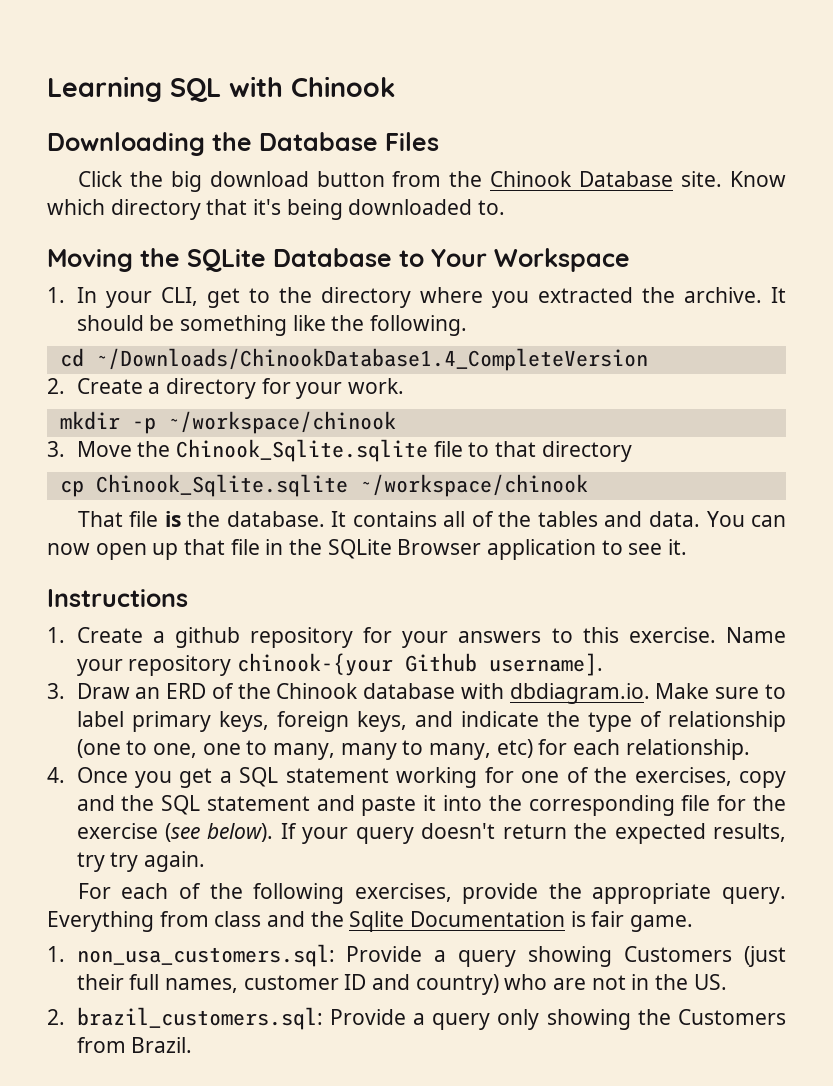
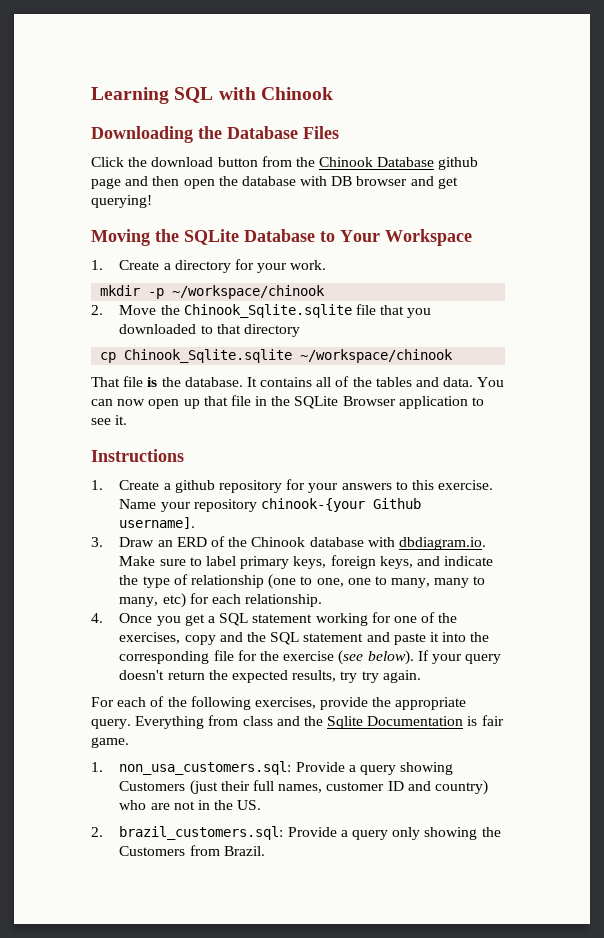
- Click the big download button from the Chinook Database site. Know which directory that it's being downloaded to.
+ Click the download button from the Chinook Database github page and then open the database with DB browser and get querying!
- 1. In your CLI, get to the directory where you extracted the archive. It should be something like the following.
- cd ~/Downloads/ChinookDatabase1.4_CompleteVersion
- 2. Create a directory for your work.
+ 1. Create a directory for your work.
- 3. Move the Chinook_Sqlite.sqlite file to that directory
+ 2. Move the Chinook_Sqlite.sqlite file that you downloaded to that directory

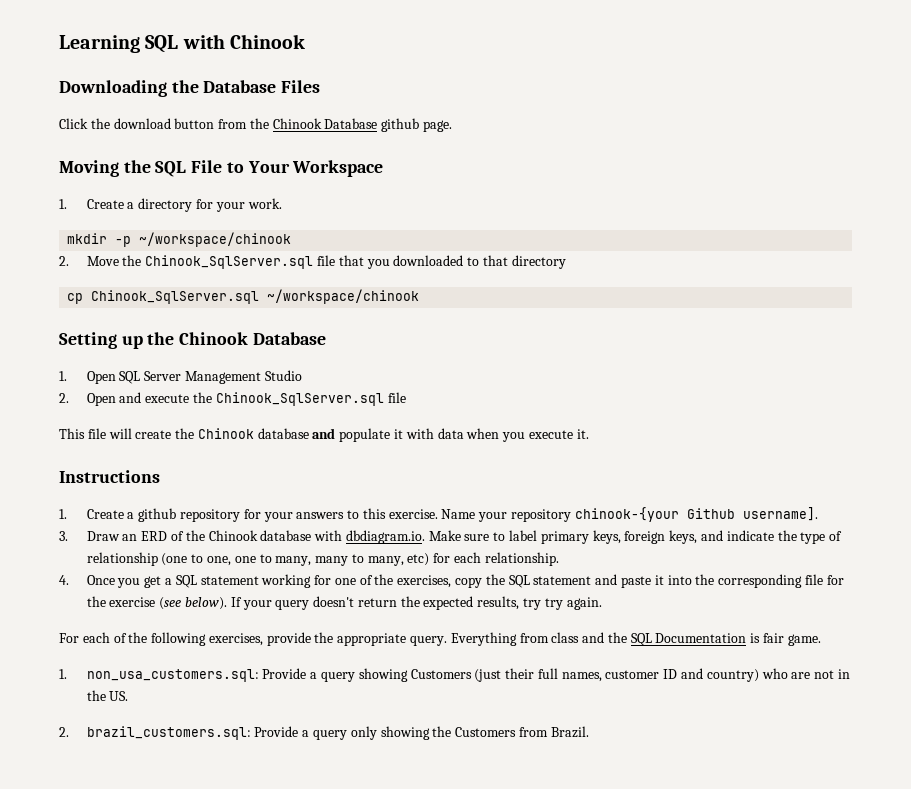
- Click the download button from the Chinook Database github page and then open the database with DB browser and get querying!
+ Click the download button from the Chinook Database github page.
- Moving the SQLite Database to Your Workspace
+ Moving the SQL File to Your Workspace
- 2. Move the Chinook_Sqlite.sqlite file that you downloaded to that directory
+ 2. Move the Chinook_SqlServer.sql file that you downloaded to that directory
- cp Chinook_Sqlite.sqlite ~/workspace/chinook
- That file is the database. It contains all of the tables and data. You can now open up that file in the SQLite Browser application to see it.
+ cp Chinook_SqlServer.sql ~/workspace/chinook
+ Setting up the Chinook Database
+ 1. Open SQL Server Management Studio
+ 2. Open and execute the Chinook_SqlServer.sql file
+ This file will create the Chinook database and populate it with data when you execute it.
- 4. Once you get a SQL statement working for one of the exercises, copy and the SQL statement and paste it into the corresponding file for the exercise (see below).
+ 4. Once you get a SQL statement working for one of the exercises, copy the SQL statement and paste it into the corresponding file for the exercise (see below).
- Everything from class and the Sqlite Documentation is fair game.
+ Everything from class and the SQL Documentation is fair game.

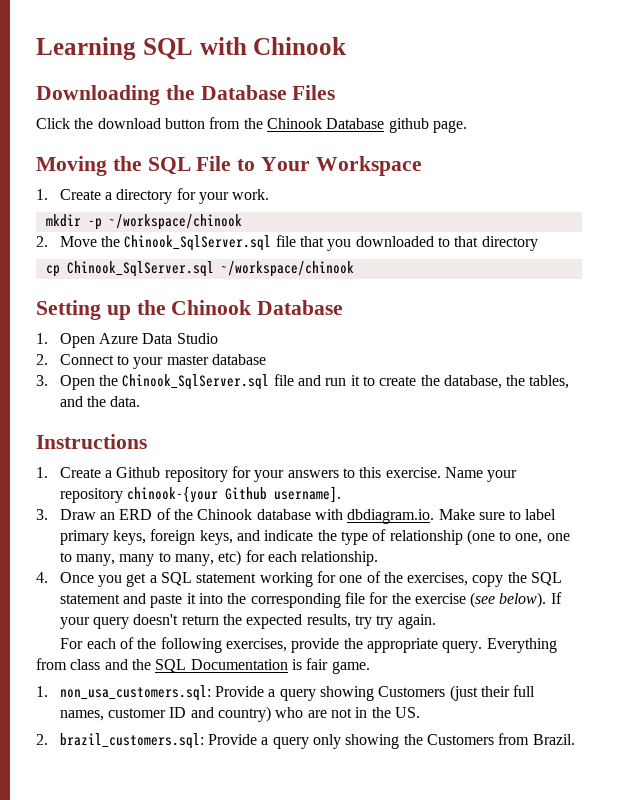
- 1. Open SQL Server Management Studio
+ 1. Open Azure Data Studio
- 2. Open and execute the Chinook_SqlServer.sql file
- This file will create the Chinook database and populate it with data when you execute it.
+ 2. Connect to your master database
+ 3. Open the Chinook_SqlServer.sql file and run it to create the database, the tables, and the data.
- 1. Create a github repository for your answers to this exercise.
+ 1. Create a Github repository for your answers to this exercise.

